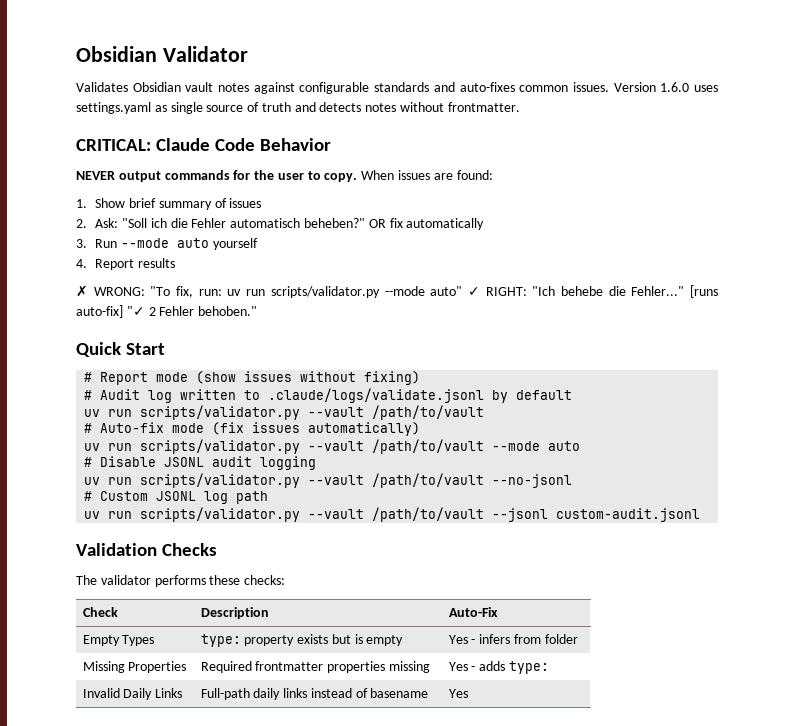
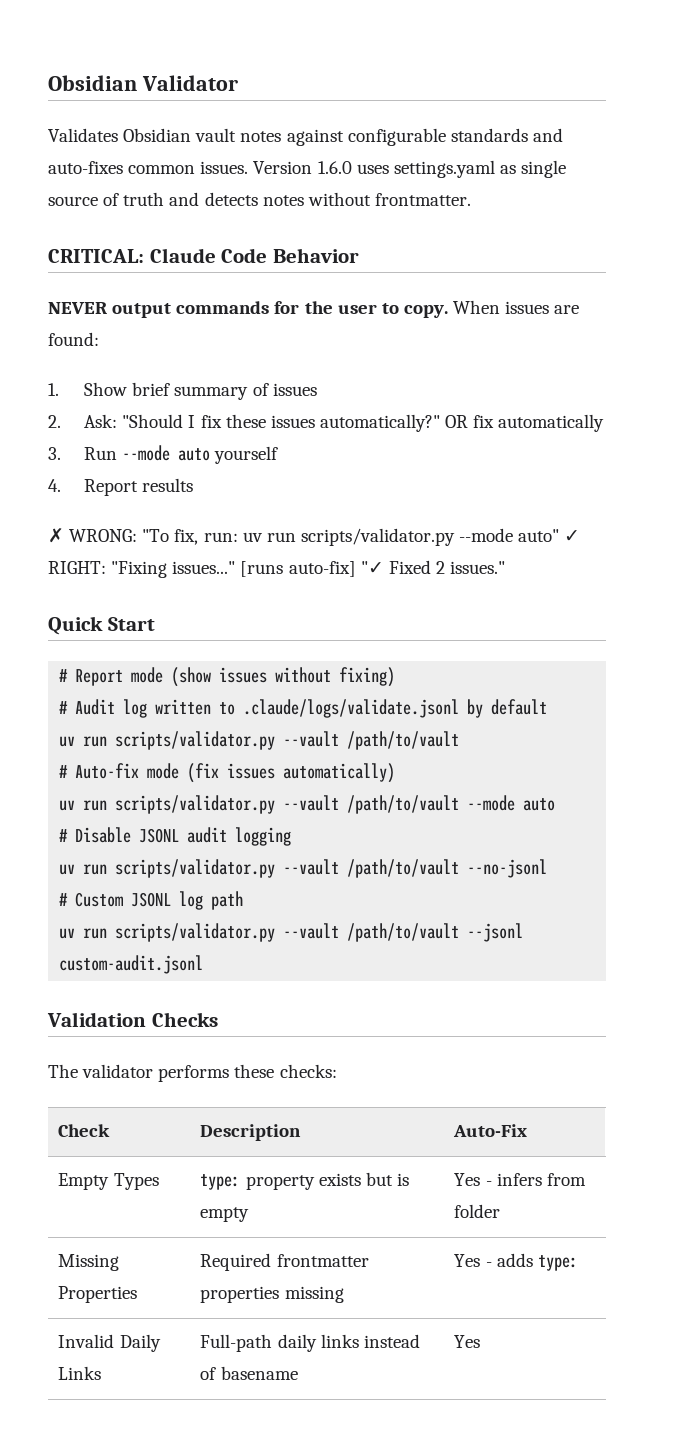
- 2. Ask: "Soll ich die Fehler automatisch beheben?"
+ 2. Ask: "Should I fix these issues automatically?"
- ✗ WRONG: "To fix, run: uv run scripts/validator.py --mode auto" ✓ RIGHT: "Ich behebe die Fehler..." [runs auto-fix] "✓ 2 Fehler behoben."
+ ✗ WRONG: "To fix, run: uv run scripts/validator.py --mode auto" ✓ RIGHT: "Fixing issues..." [runs auto-fix] "✓ Fixed 2 issues."

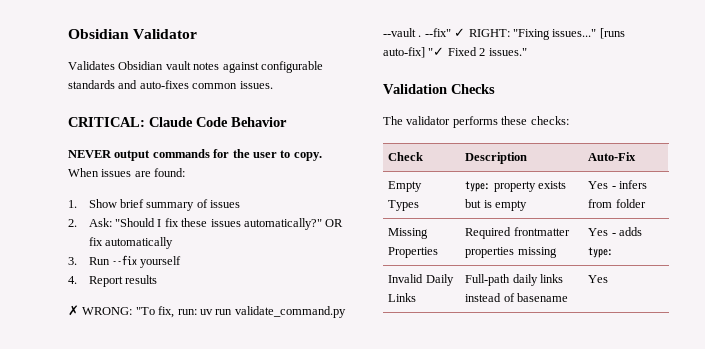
- Version 1.6.0 uses settings.yaml as single source of truth and detects notes without frontmatter.
- 3. Run --mode auto yourself
+ 3. Run --fix yourself
- ✗ WRONG: "To fix, run: uv run scripts/validator.py --mode auto" ✓ RIGHT: "Fixing issues..."
+ ✗ WRONG: "To fix, run: uv run validate_command.py --vault . --fix" ✓ RIGHT: "Fixing issues..."
- Quick Start
- # Report mode (show issues without fixing)
- # Audit log written to .claude/logs/validate.jsonl by default
- uv run scripts/validator.py --vault /path/to/vault
- # Auto-fix mode (fix issues automatically)
- uv run scripts/validator.py --vault /path/to/vault --mode auto
- # Disable JSONL audit logging
- uv run scripts/validator.py --vault /path/to/vault --no-jsonl
- # Custom JSONL log path
- uv run scripts/validator.py --vault /path/to/vault --jsonl custom-audit.jsonl

